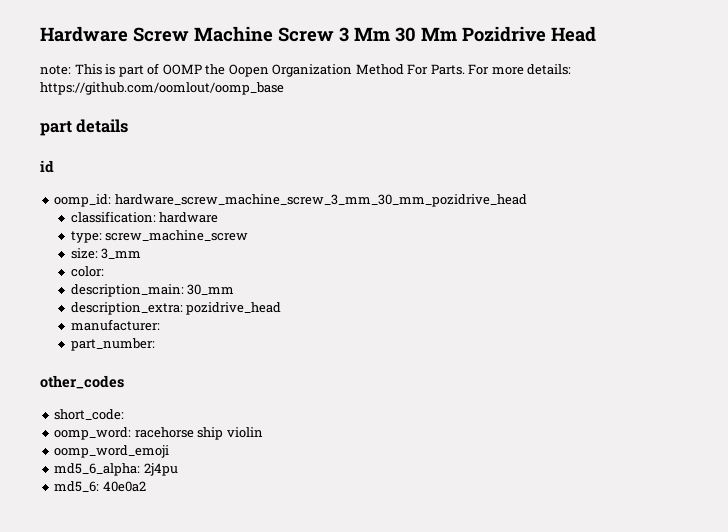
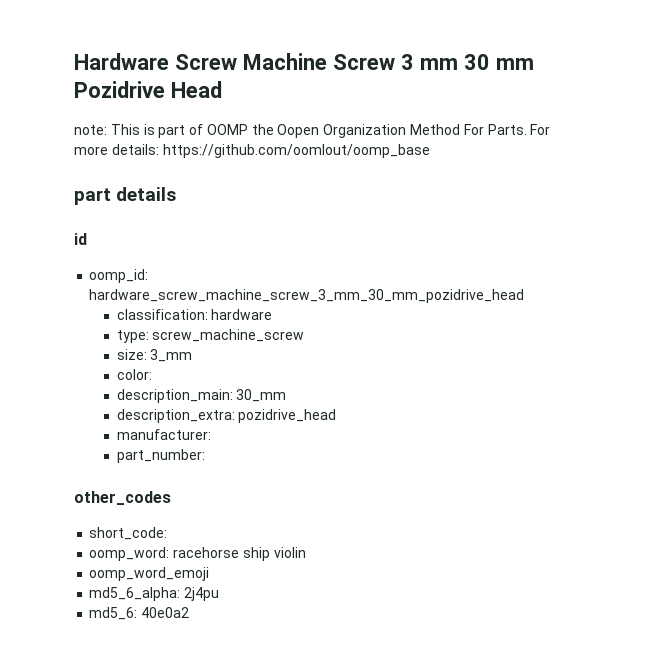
- Hardware Screw Machine Screw 3 Mm 30 Mm Pozidrive Head
+ Hardware Screw Machine Screw 3 mm 30 mm Pozidrive Head

